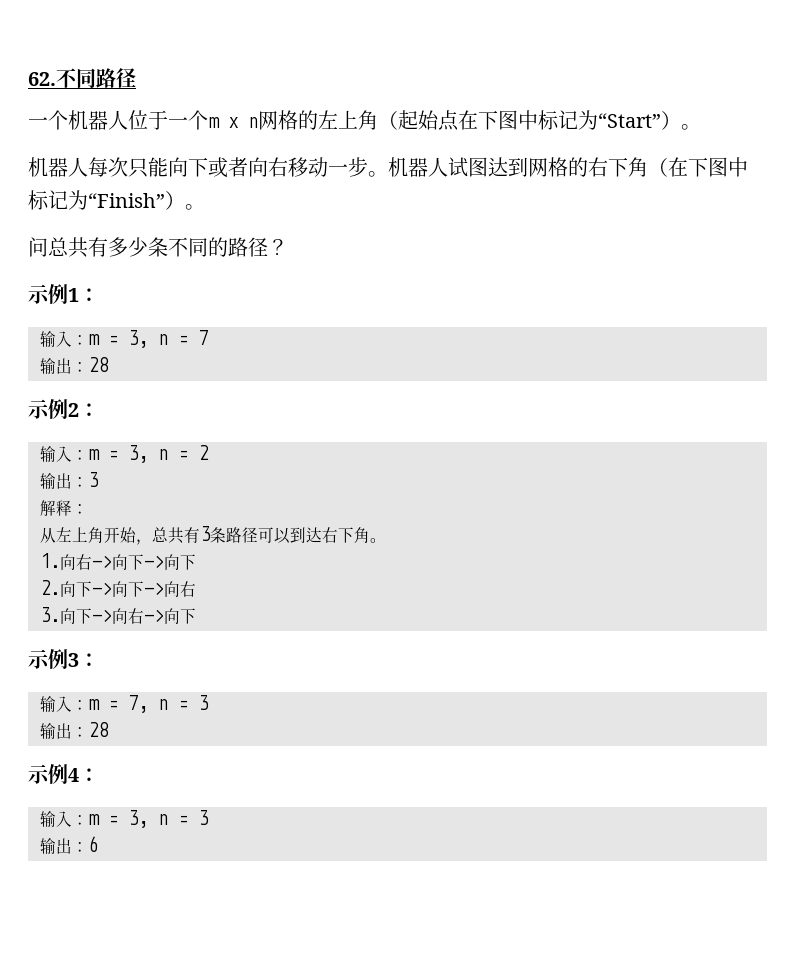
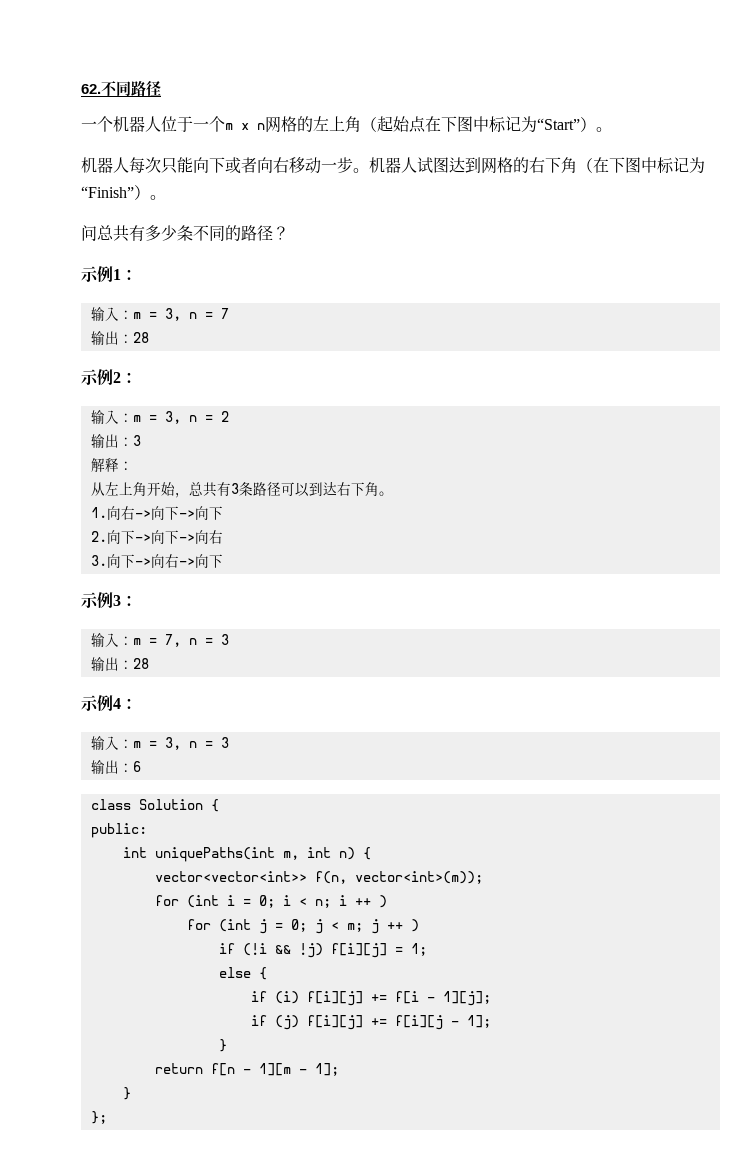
+ class Solution {
+ public:
+ int uniquePaths(int m, int n) {
+ vector<vector<int>> f(n, vector<int>(m));
+ for (int i = 0; i < n; i ++ )
+ for (int j = 0; j < m; j ++ )
+ if (!i && !j) f[i][j] = 1;
+ else {
+ if (i) f[i][j] += f[i - 1][j];
+ if (j) f[i][j] += f[i][j - 1];
+ }
+ return f[n - 1][m - 1];
+ }
+ };

